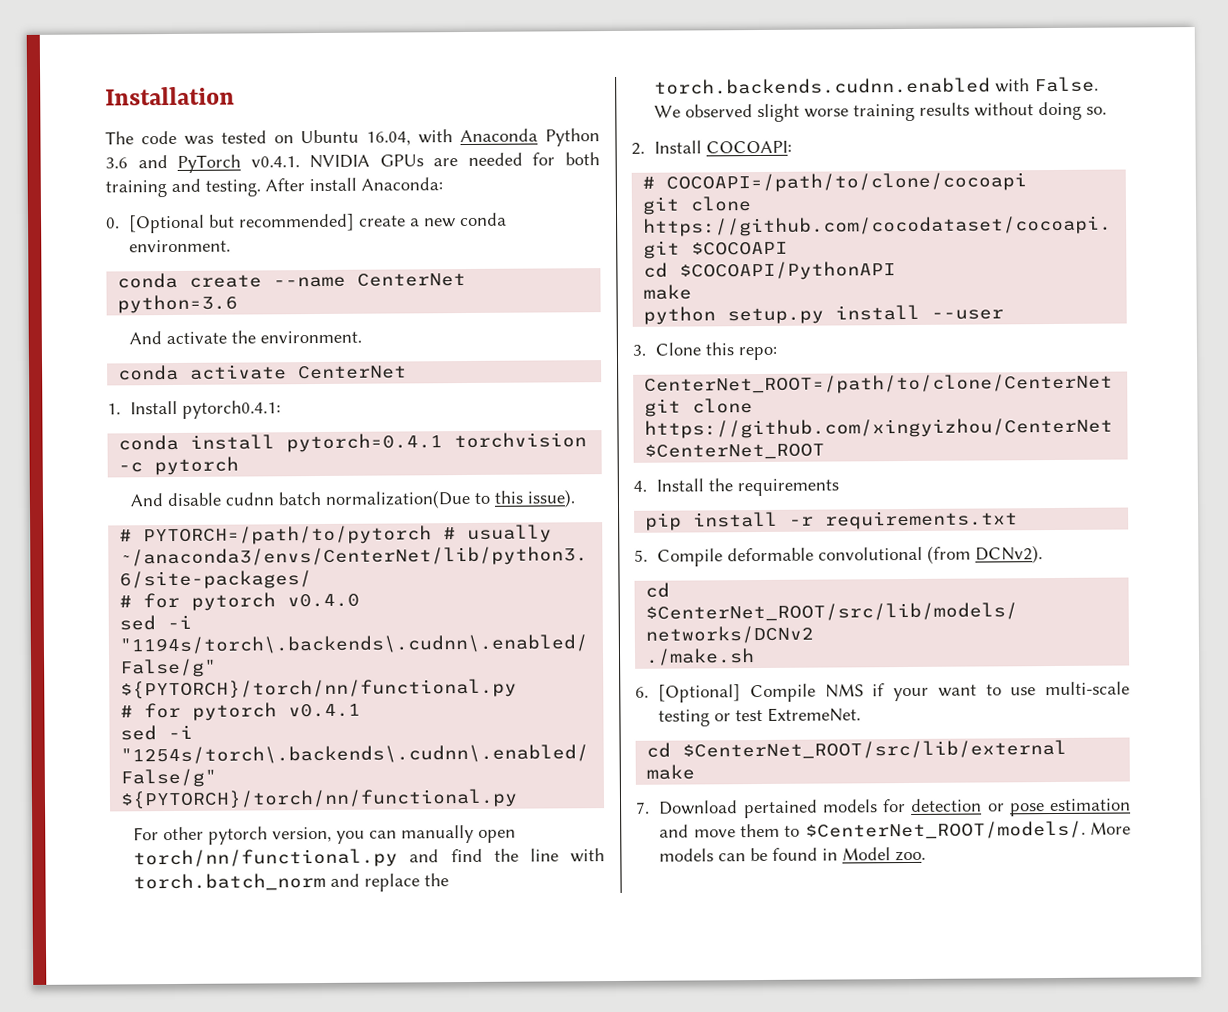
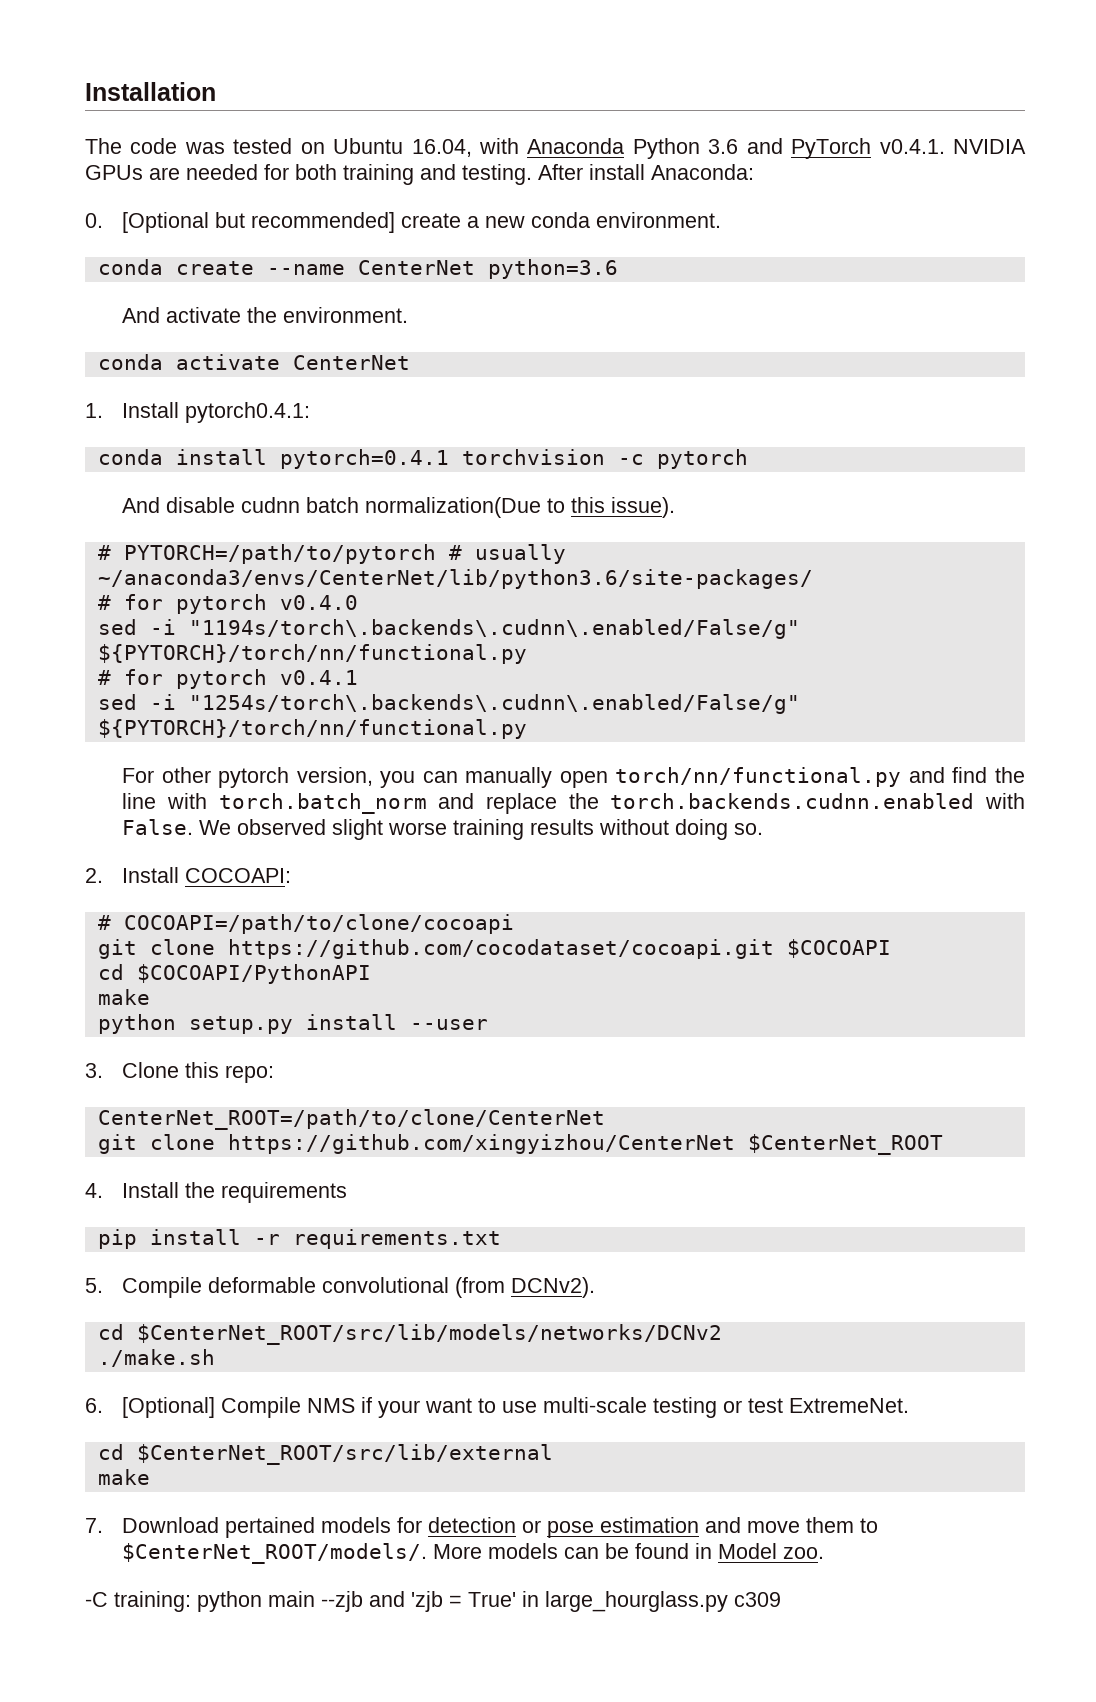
+ -C training: python main --zjb and 'zjb = True' in large_hourglass.py c309

